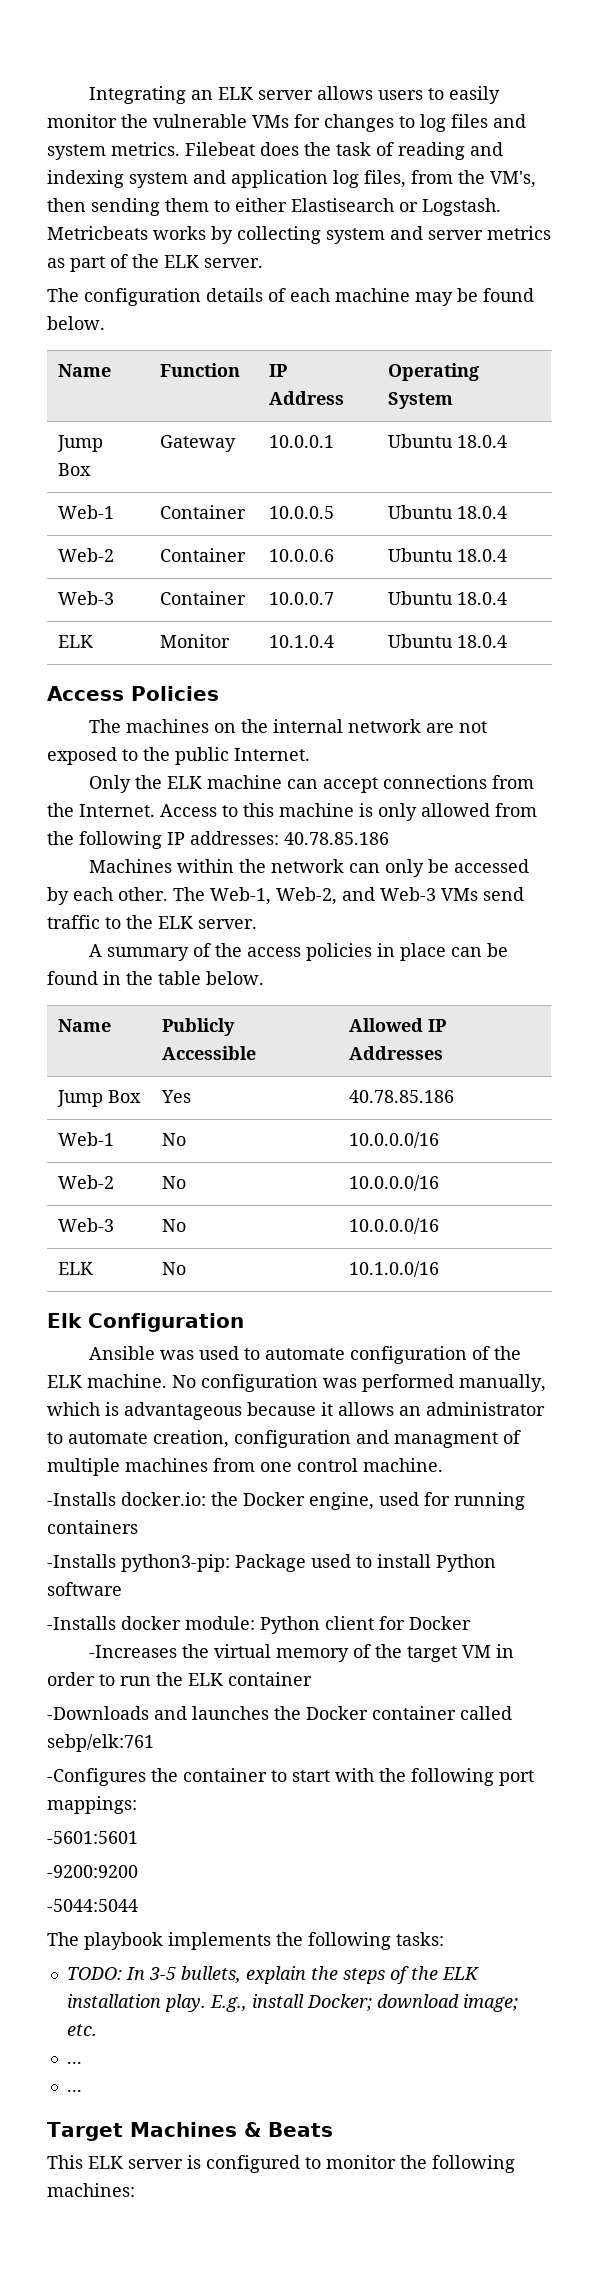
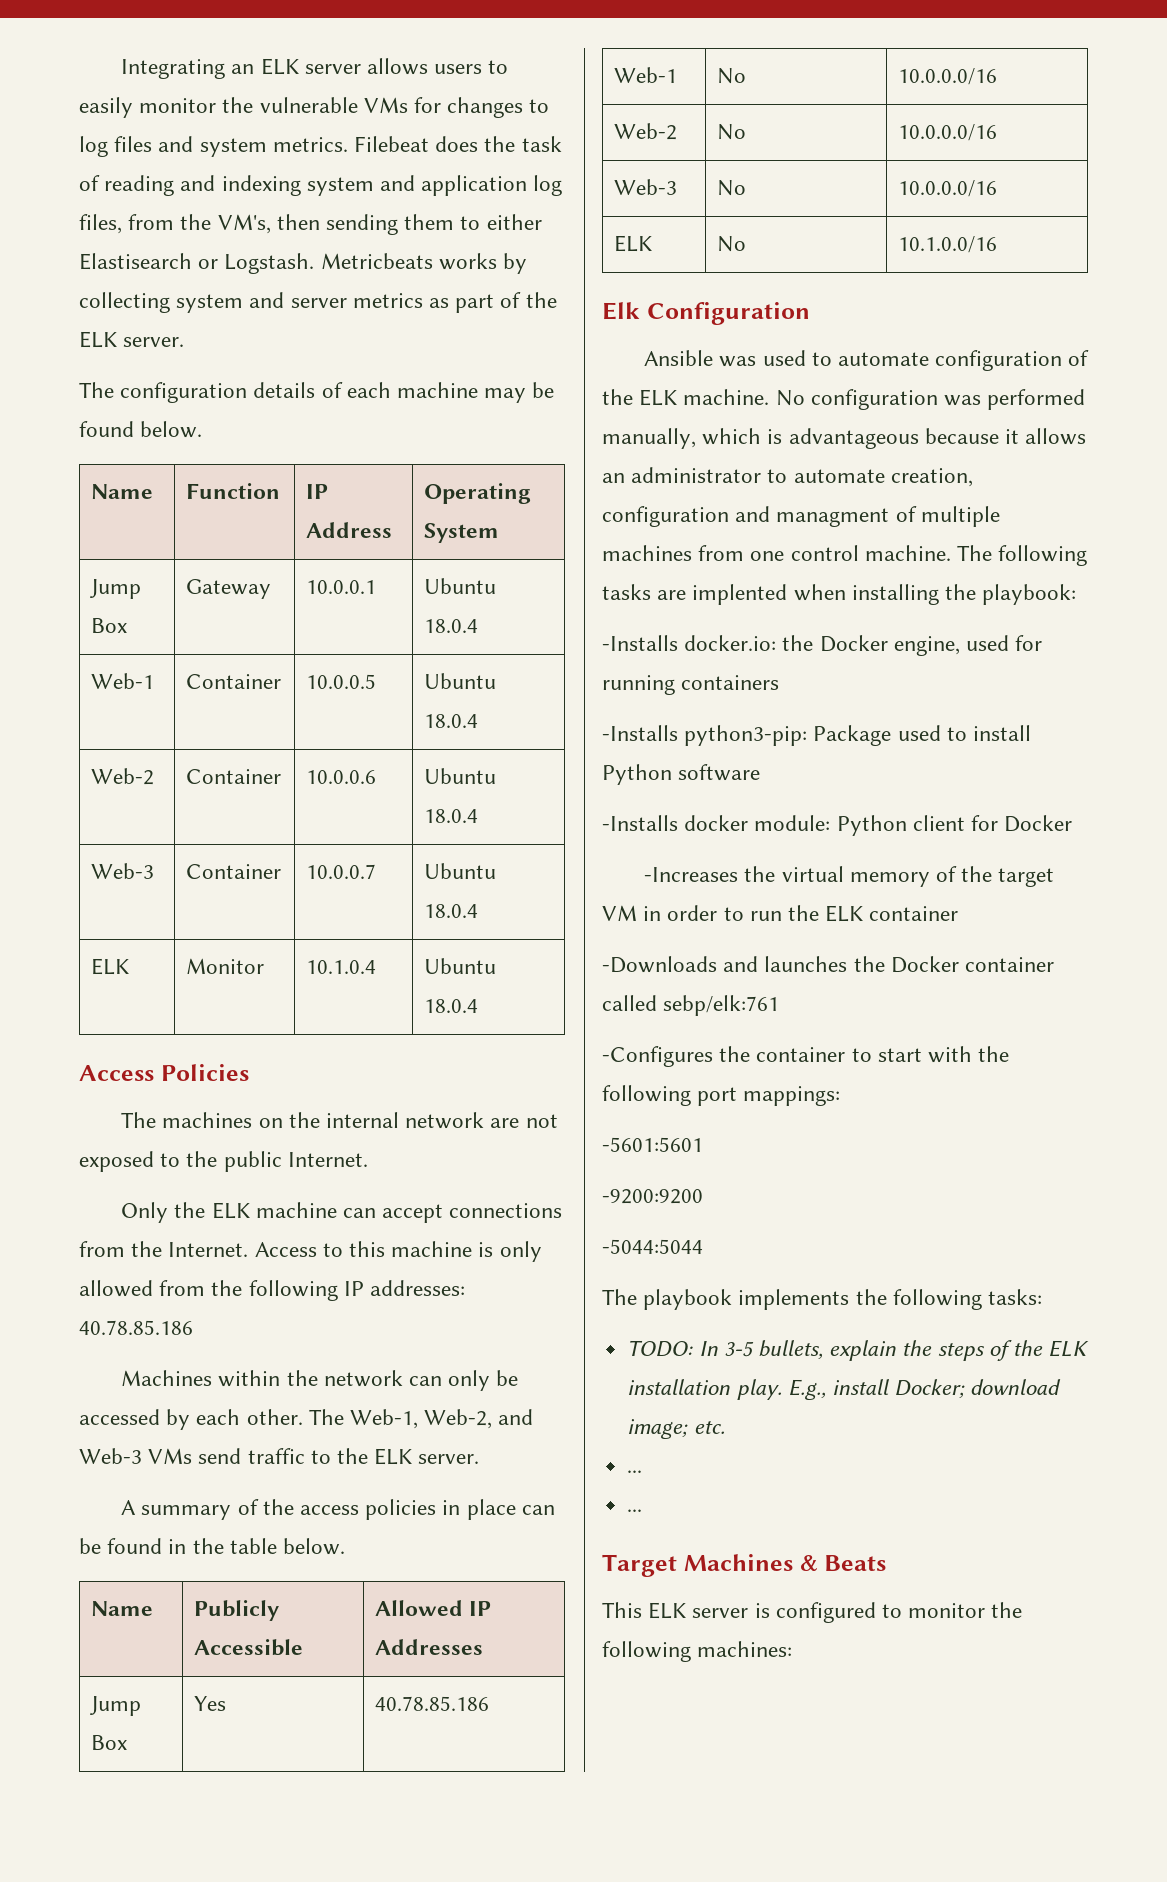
+ The following tasks are implented when installing the playbook:

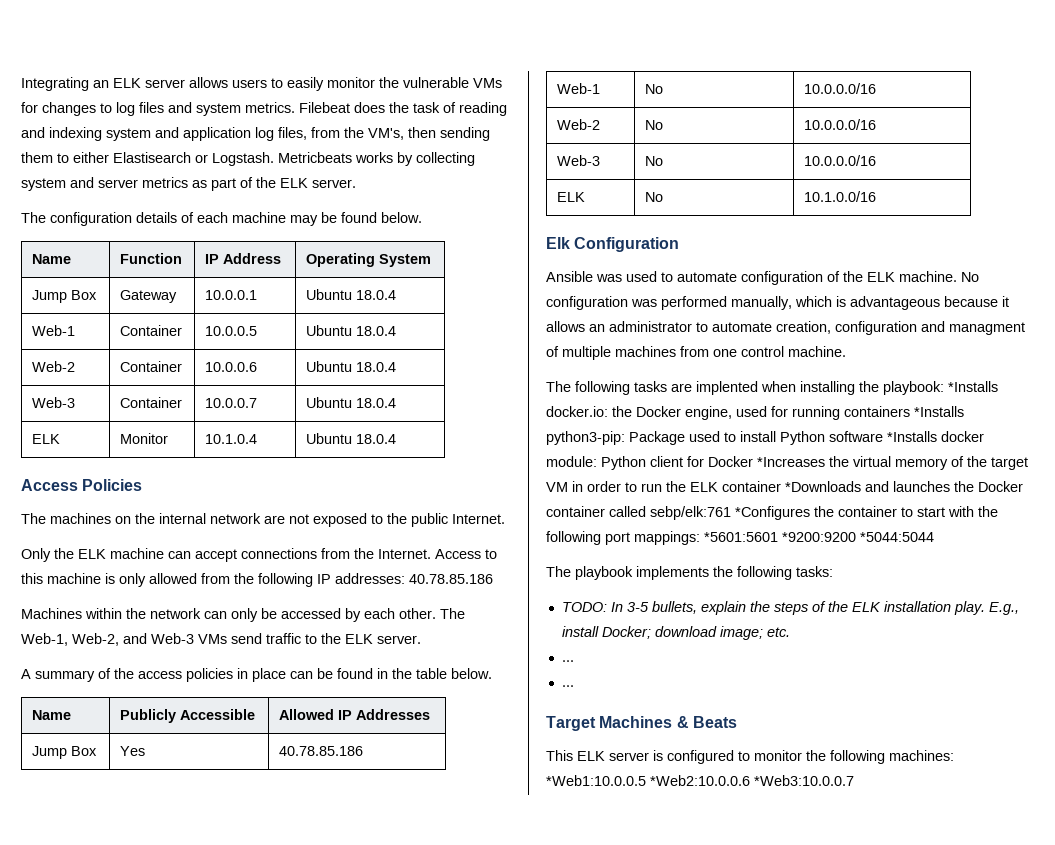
- No configuration was performed manually, which is advantageous because it allows an administrator to automate creation, configuration and managment of multiple machines from one control machine. The following tasks are implented when installing the playbook:
- -Installs docker.io:
+ No configuration was performed manually, which is advantageous because it allows an administrator to automate creation, configuration and managment of multiple machines from one control machine.
+ The following tasks are implented when installing the playbook: *Installs docker.io:
- the Docker engine, used for running containers
- -Installs python3-pip:
+ the Docker engine, used for running containers *Installs python3-pip:
- Package used to install Python software
- -Installs docker module:
+ Package used to install Python software *Installs docker module:
- Python client for Docker
- -Increases the virtual memory of the target VM in order to run the ELK container
- -Downloads and launches the Docker container called sebp/elk:761
- -Configures the container to start with the following port mappings:
- -5601:5601
- -9200:9200
- -5044:5044
+ Python client for Docker *Increases the virtual memory of the target VM in order to run the ELK container *Downloads and launches the Docker container called sebp/elk:761 *Configures the container to start with the following port mappings: *5601:5601 *9200:9200 *5044:5044
- This ELK server is configured to monitor the following machines:
+ This ELK server is configured to monitor the following machines: *Web1:10.0.0.5 *Web2:10.0.0.6 *Web3:10.0.0.7

